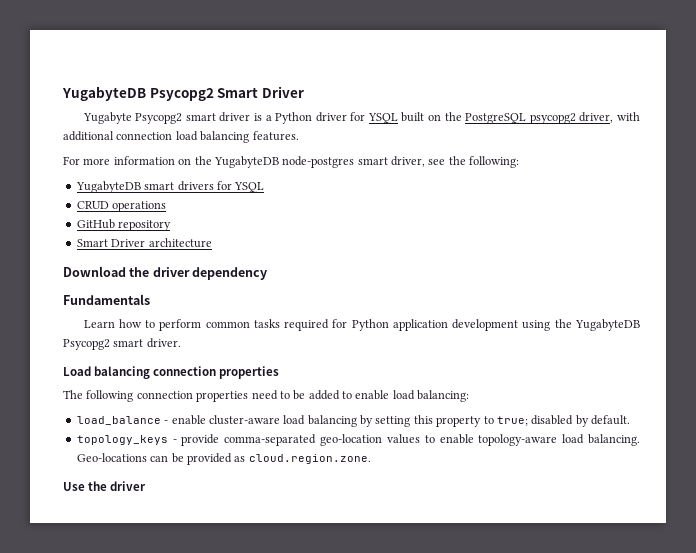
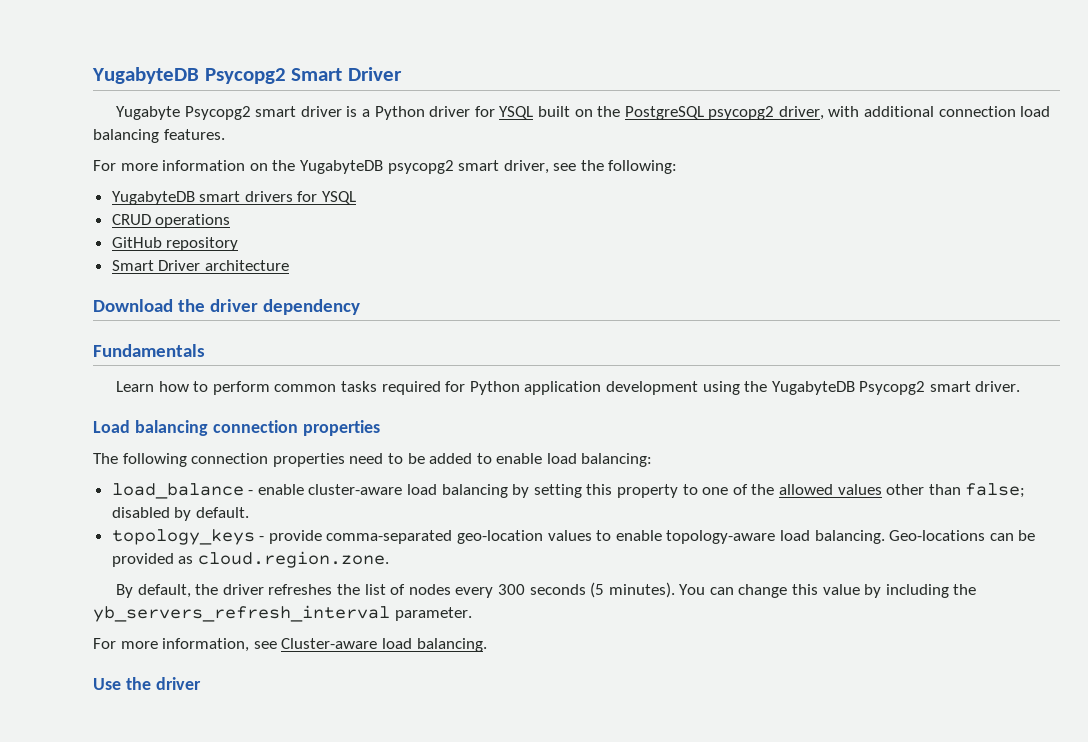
- For more information on the YugabyteDB node-postgres smart driver, see the following:
+ For more information on the YugabyteDB psycopg2 smart driver, see the following:
- load_balance - enable cluster-aware load balancing by setting this property to true; disabled by default.
+ load_balance - enable cluster-aware load balancing by setting this property to one of the allowed values other than false; disabled by default.
+ By default, the driver refreshes the list of nodes every 300 seconds (5 minutes). You can change this value by including the yb_servers_refresh_interval parameter.
+ For more information, see Cluster-aware load balancing.

